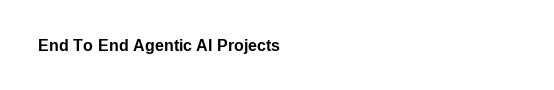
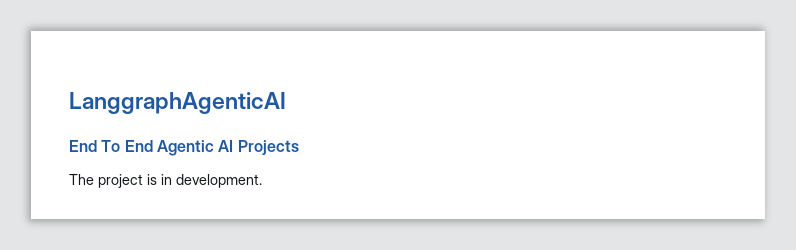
+ LanggraphAgenticAI
+ The project is in development.

